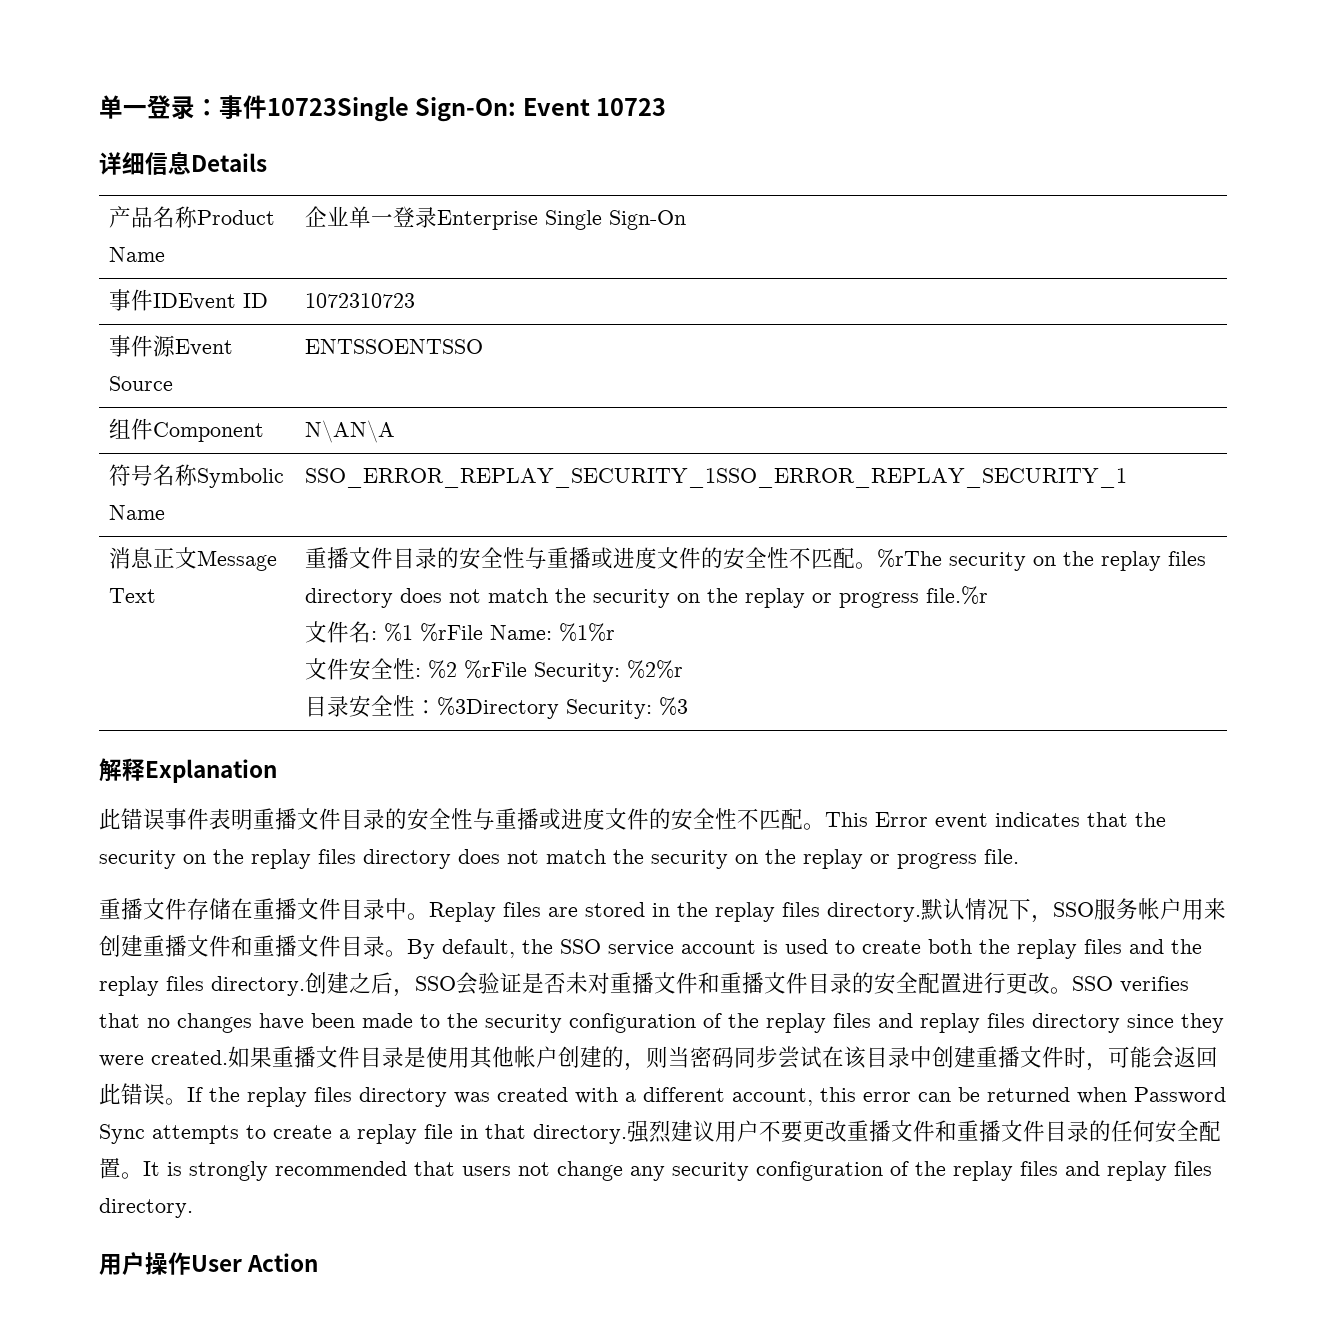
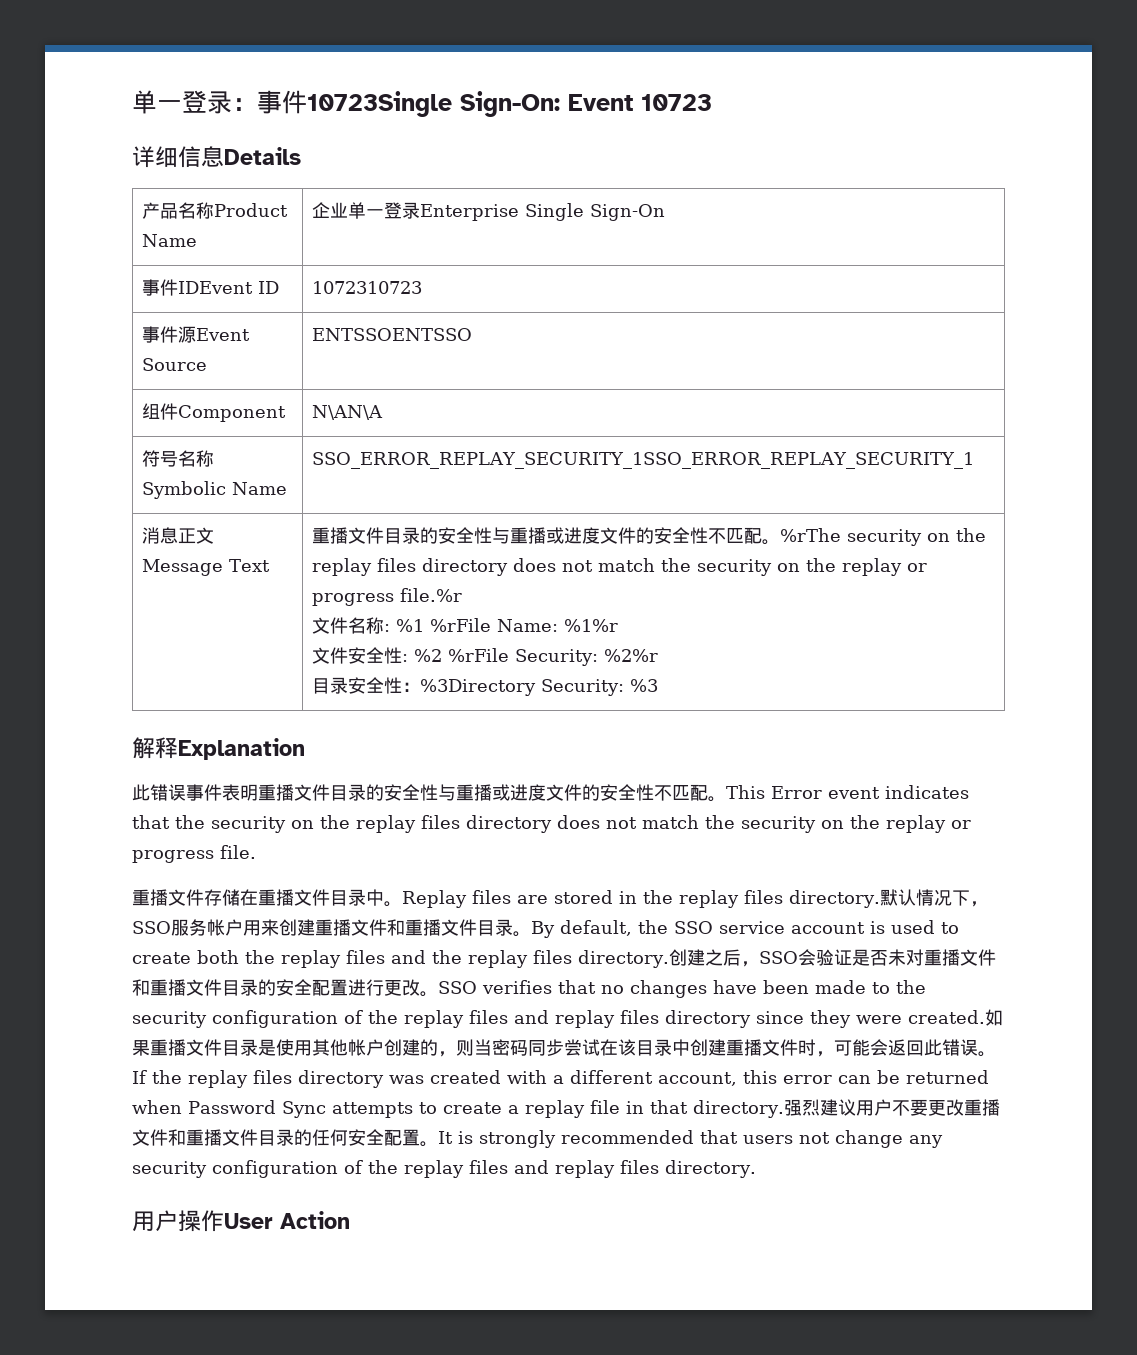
- 文件名: %1 %rFile Name: %1%r
+ 文件名称: %1 %rFile Name: %1%r

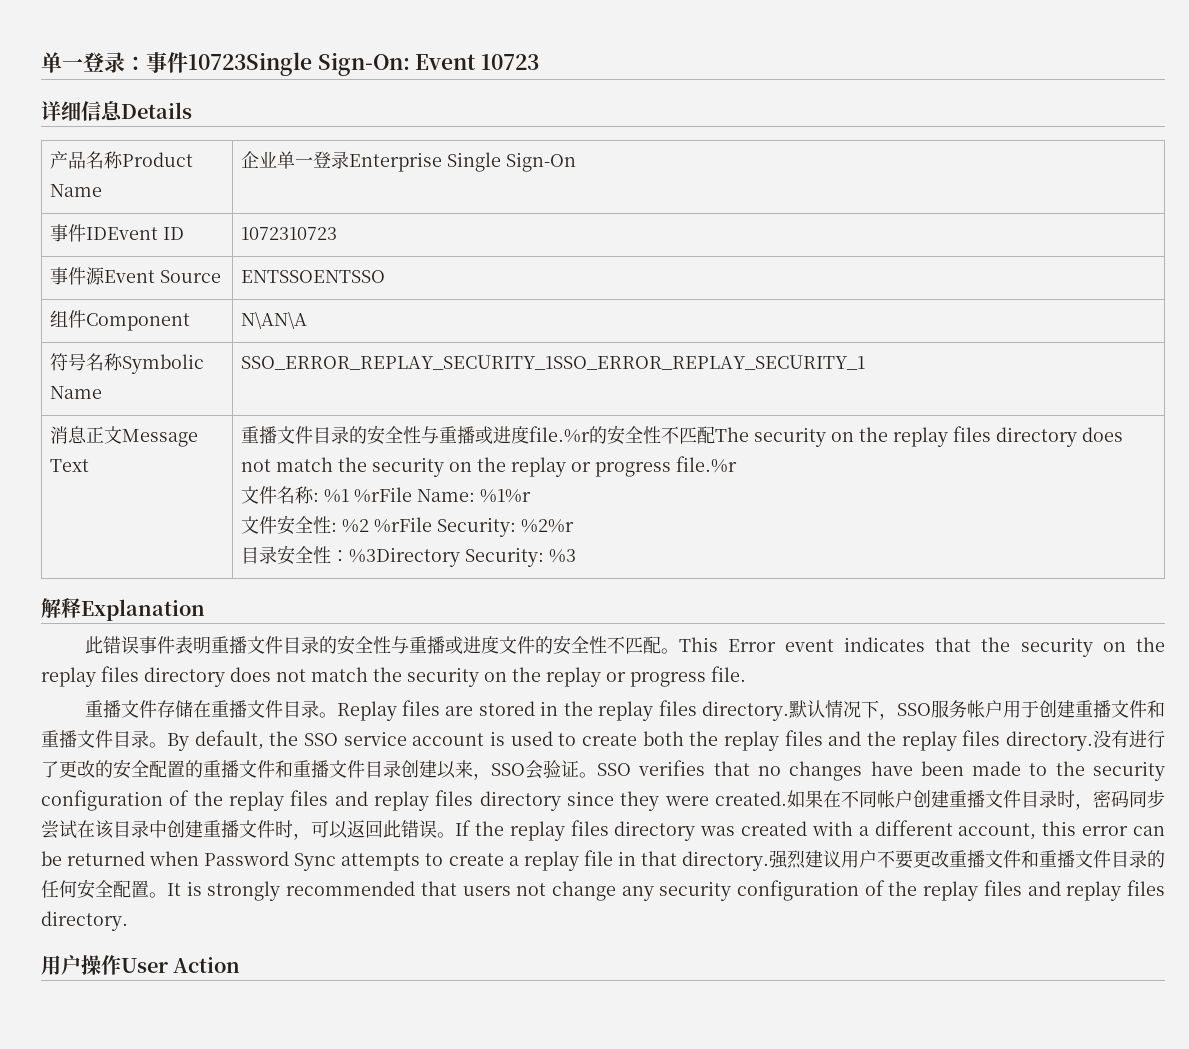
- 重播文件目录的安全性与重播或进度文件的安全性不匹配。%rThe security on the replay files directory does not match the security on the replay or progress file.%r
+ 重播文件目录的安全性与重播或进度file.%r的安全性不匹配The security on the replay files directory does not match the security on the replay or progress file.%r
- 重播文件存储在重播文件目录中。
+ 重播文件存储在重播文件目录。
- 默认情况下，SSO服务帐户用来创建重播文件和重播文件目录。
+ 默认情况下，SSO服务帐户用于创建重播文件和重播文件目录。
- 创建之后，SSO会验证是否未对重播文件和重播文件目录的安全配置进行更改。
+ 没有进行了更改的安全配置的重播文件和重播文件目录创建以来，SSO会验证。
- 如果重播文件目录是使用其他帐户创建的，则当密码同步尝试在该目录中创建重播文件时，可能会返回此错误。
+ 如果在不同帐户创建重播文件目录时，密码同步尝试在该目录中创建重播文件时，可以返回此错误。

